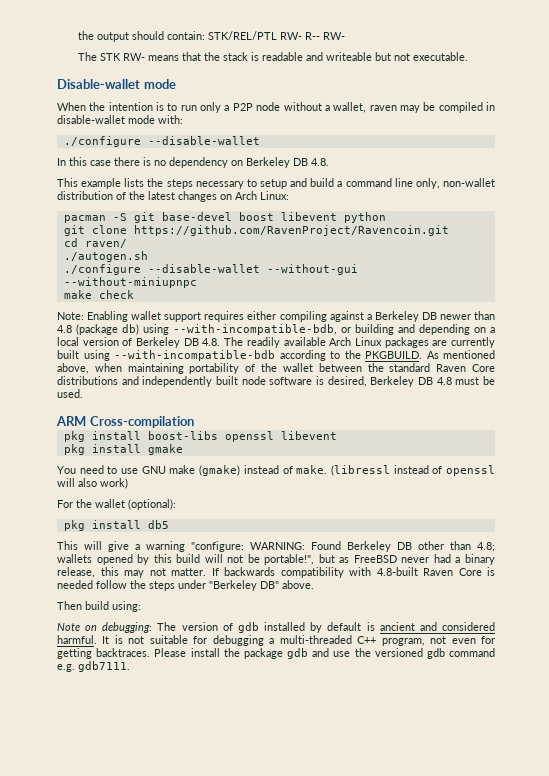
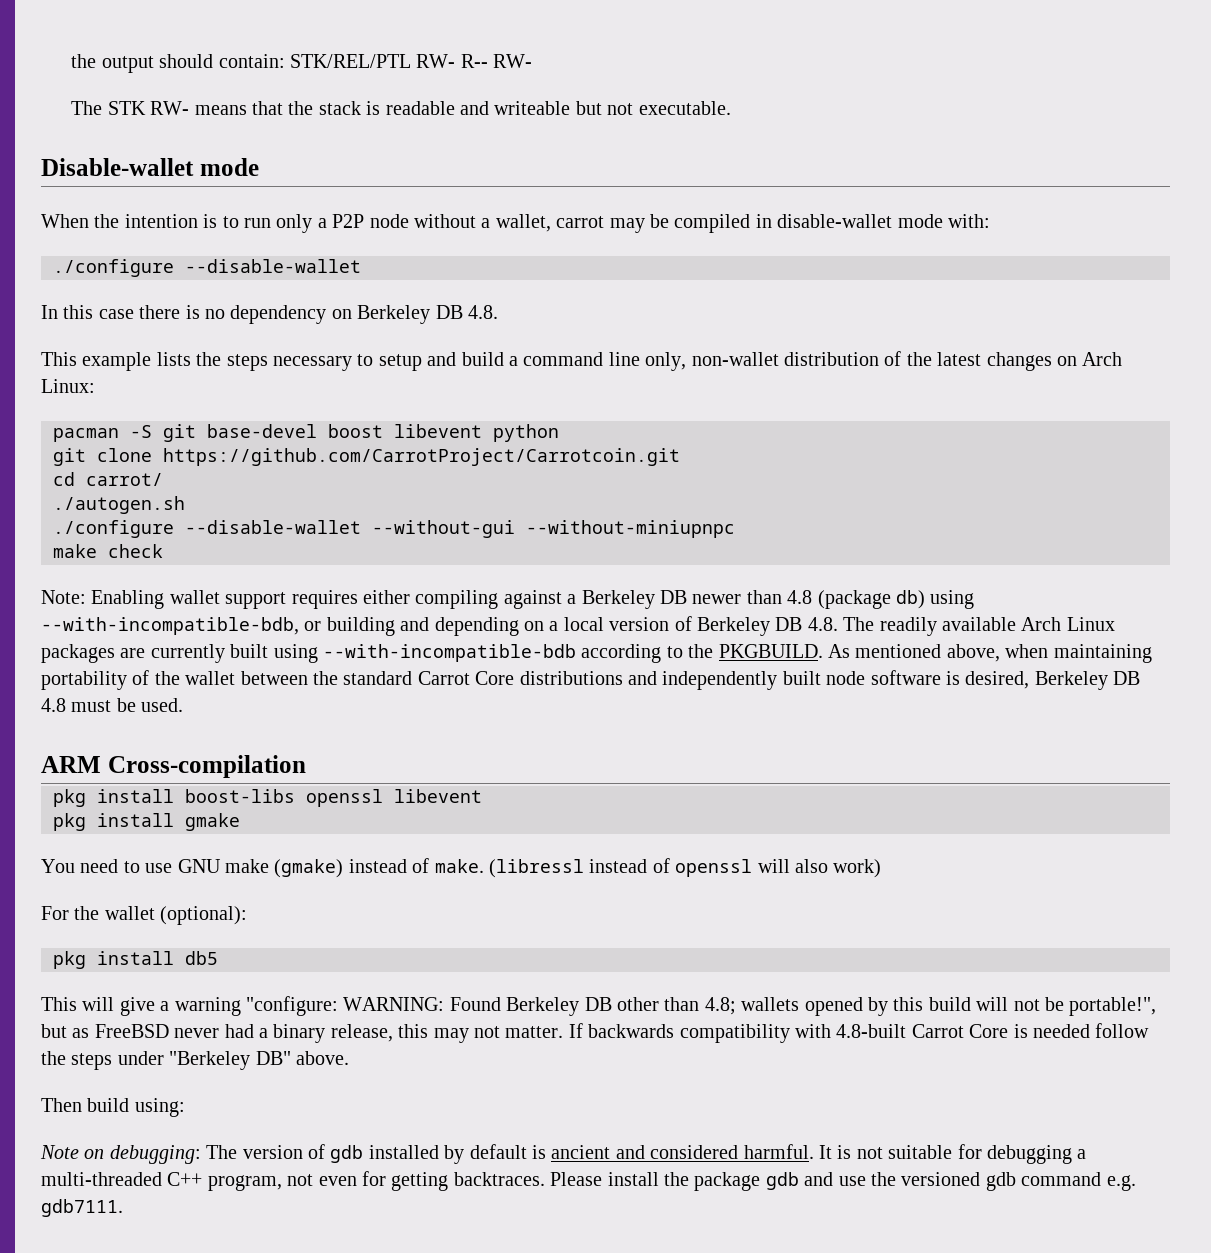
- When the intention is to run only a P2P node without a wallet, raven may be compiled in disable-wallet mode with:
+ When the intention is to run only a P2P node without a wallet, carrot may be compiled in disable-wallet mode with:
- git clone https://github.com/RavenProject/Ravencoin.git
+ git clone https://github.com/CarrotProject/Carrotcoin.git
- cd raven/
+ cd carrot/
- As mentioned above, when maintaining portability of the wallet between the standard Raven Core distributions and independently built node software is desired, Berkeley DB 4.8 must be used.
+ As mentioned above, when maintaining portability of the wallet between the standard Carrot Core distributions and independently built node software is desired, Berkeley DB 4.8 must be used.
- If backwards compatibility with 4.8-built Raven Core is needed follow the steps under "Berkeley DB" above.
+ If backwards compatibility with 4.8-built Carrot Core is needed follow the steps under "Berkeley DB" above.

